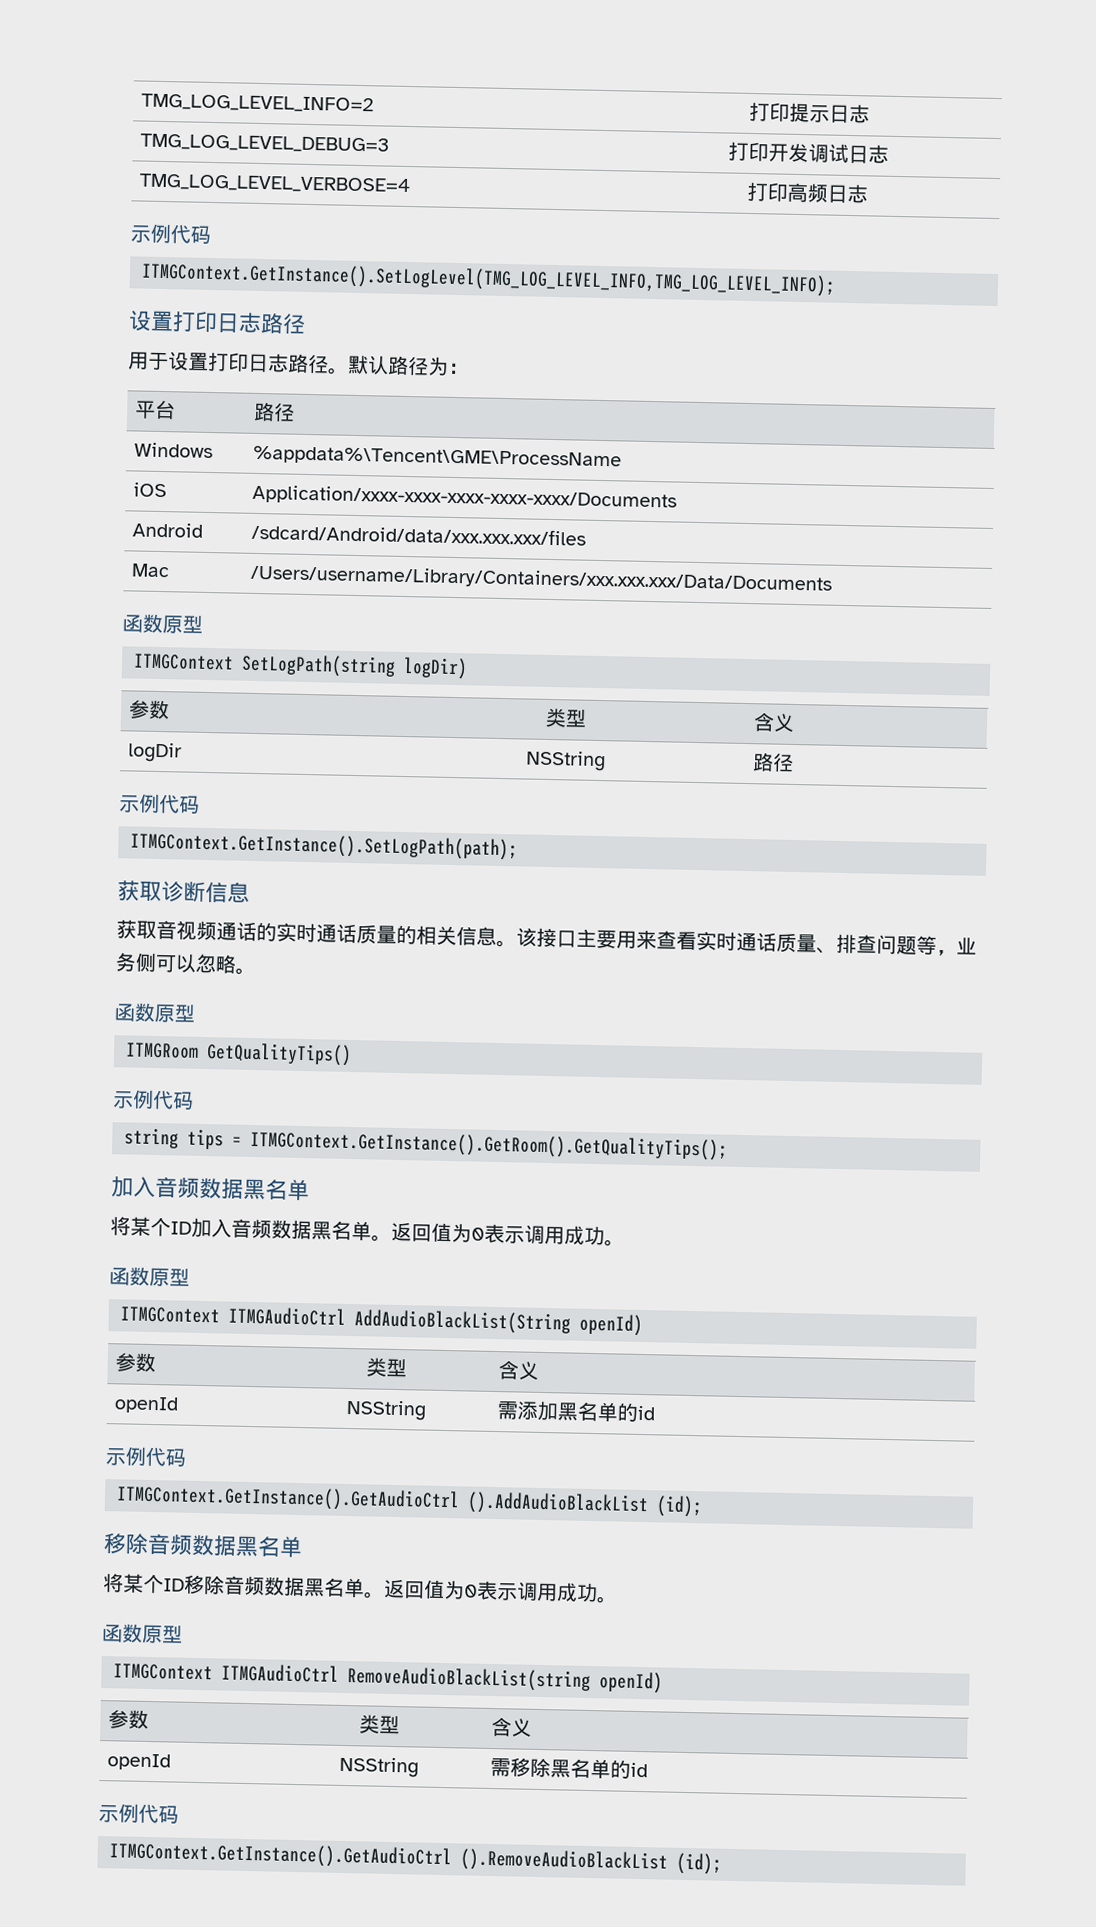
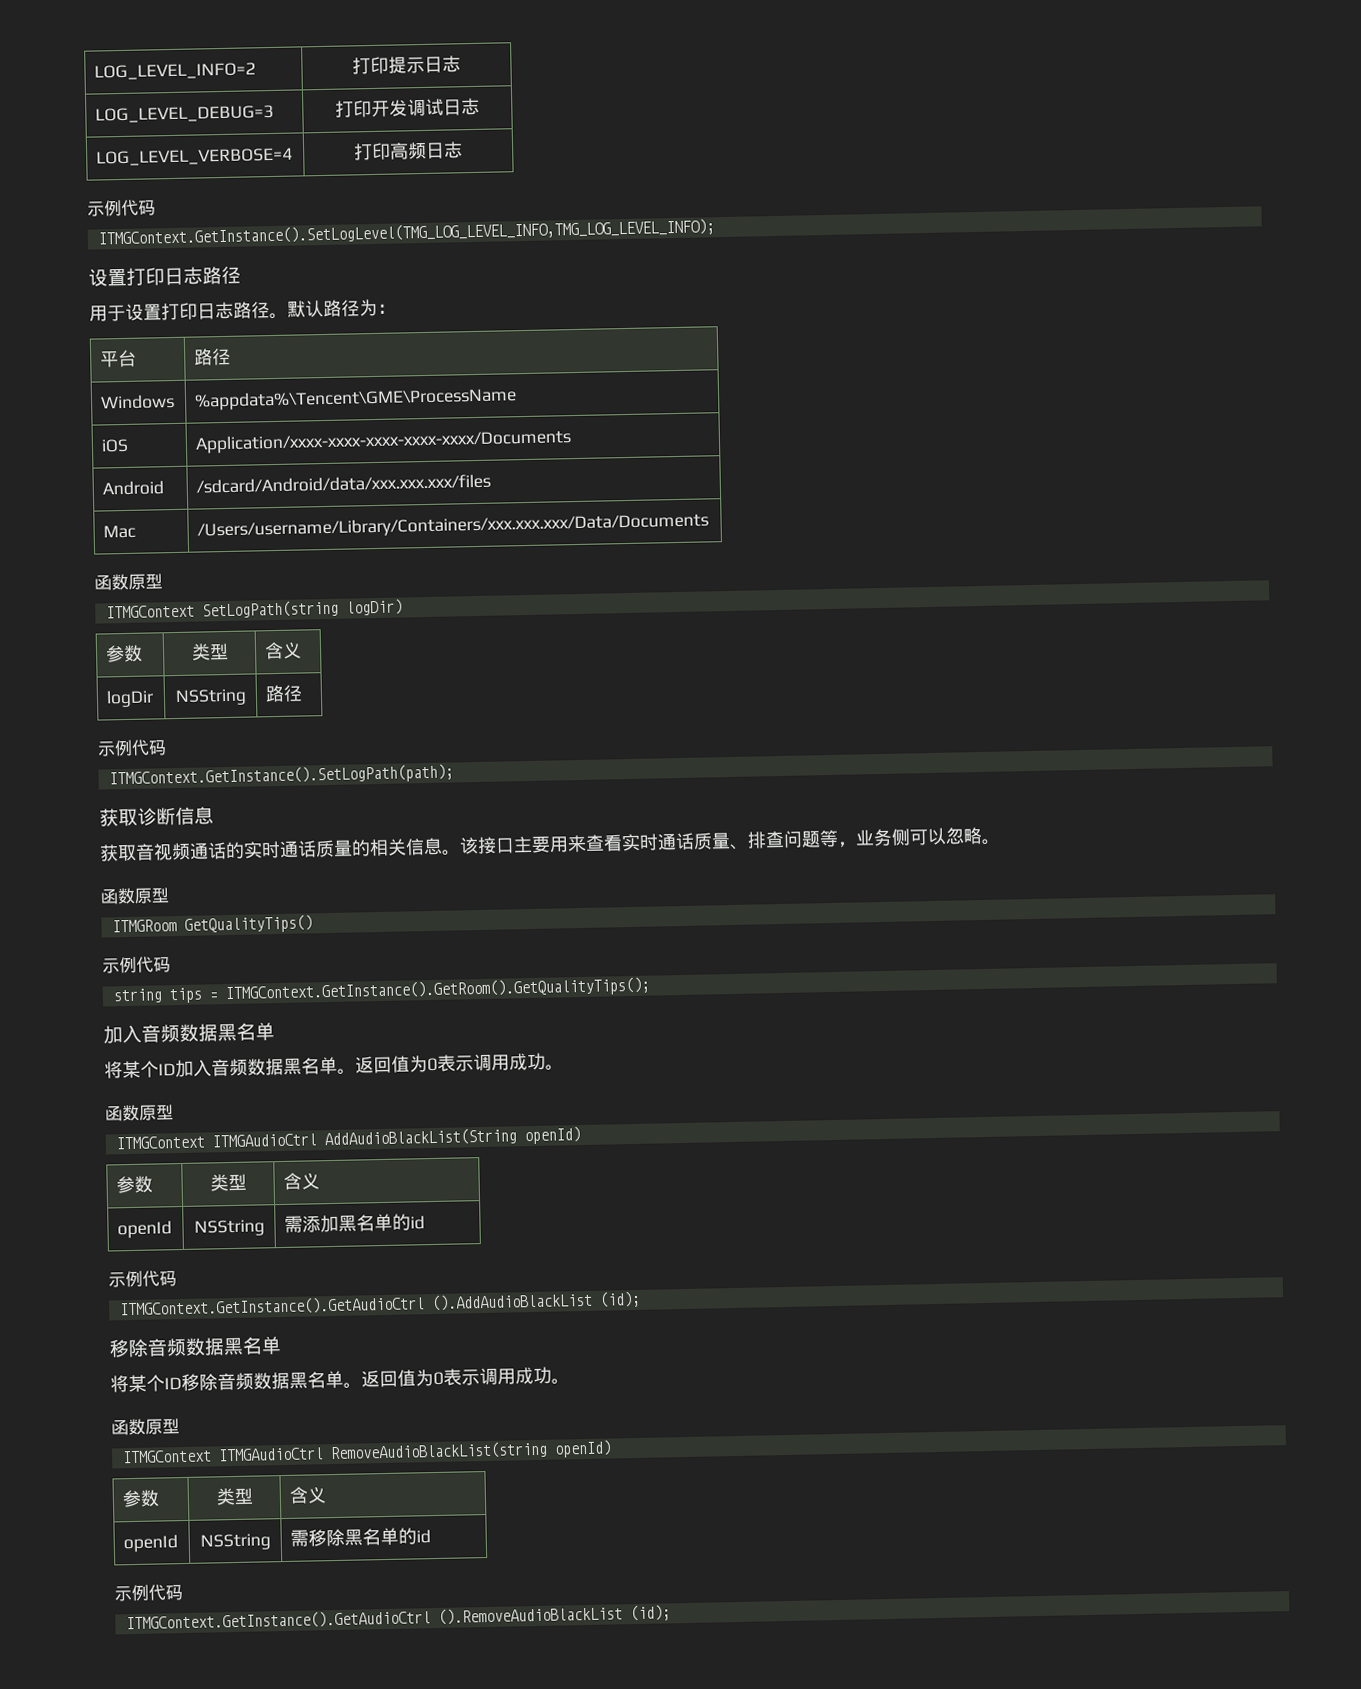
- TMG_LOG_LEVEL_INFO=2 | 打印提示日志
+ LOG_LEVEL_INFO=2 | 打印提示日志
- TMG_LOG_LEVEL_DEBUG=3 | 打印开发调试日志
+ LOG_LEVEL_DEBUG=3 | 打印开发调试日志
- TMG_LOG_LEVEL_VERBOSE=4 | 打印高频日志
+ LOG_LEVEL_VERBOSE=4 | 打印高频日志

